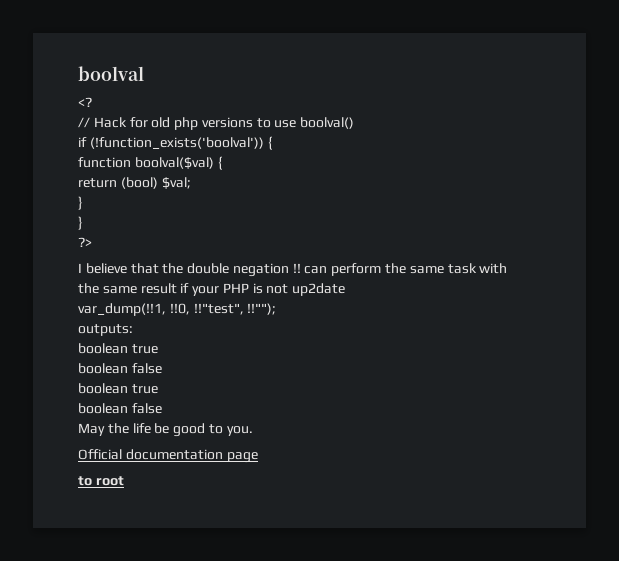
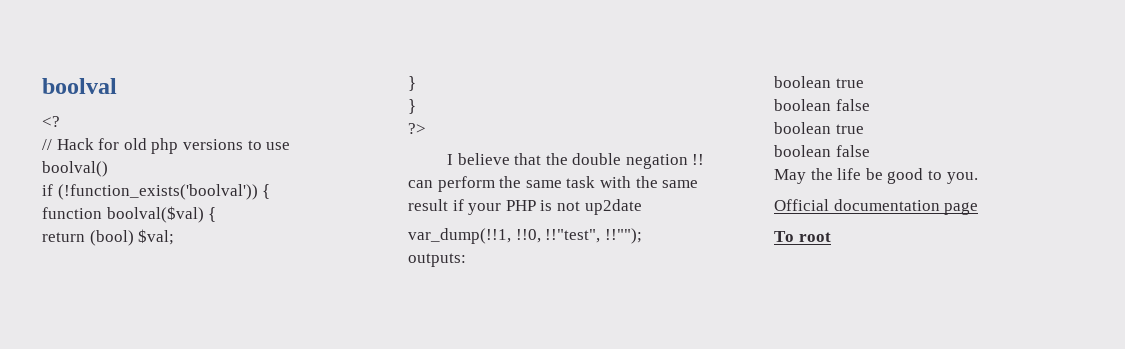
- to root
+ To root

